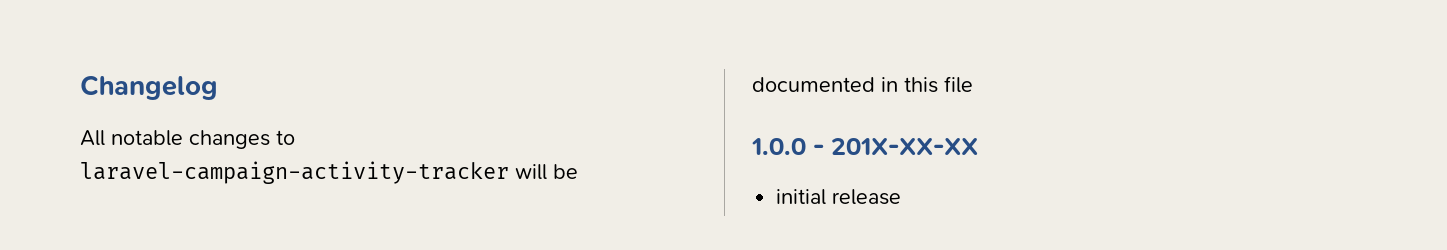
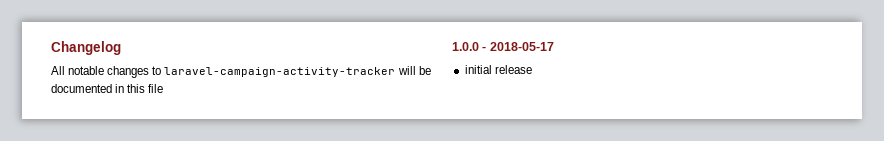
- 1.0.0 - 201X-XX-XX
+ 1.0.0 - 2018-05-17

